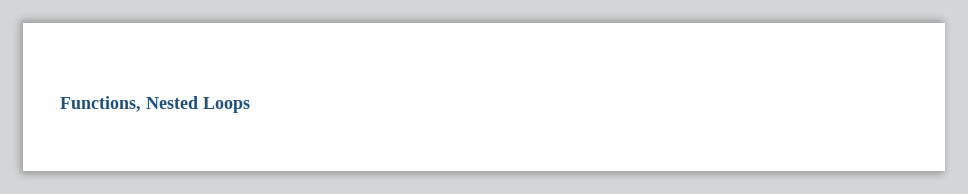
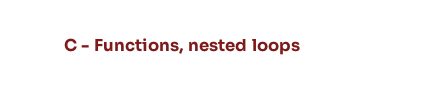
- Functions, Nested Loops
+ C - Functions, nested loops

